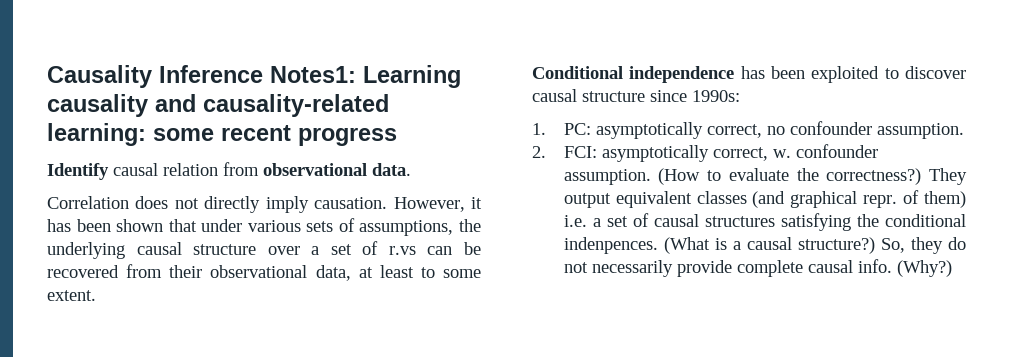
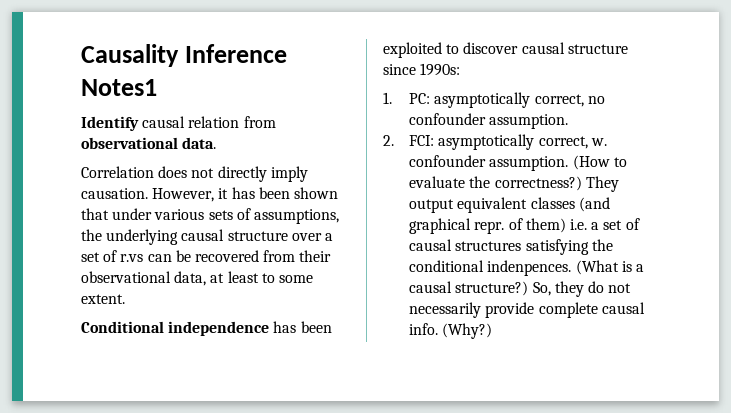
- Causality Inference Notes1: Learning causality and causality-related learning: some recent progress
+ Causality Inference Notes1

